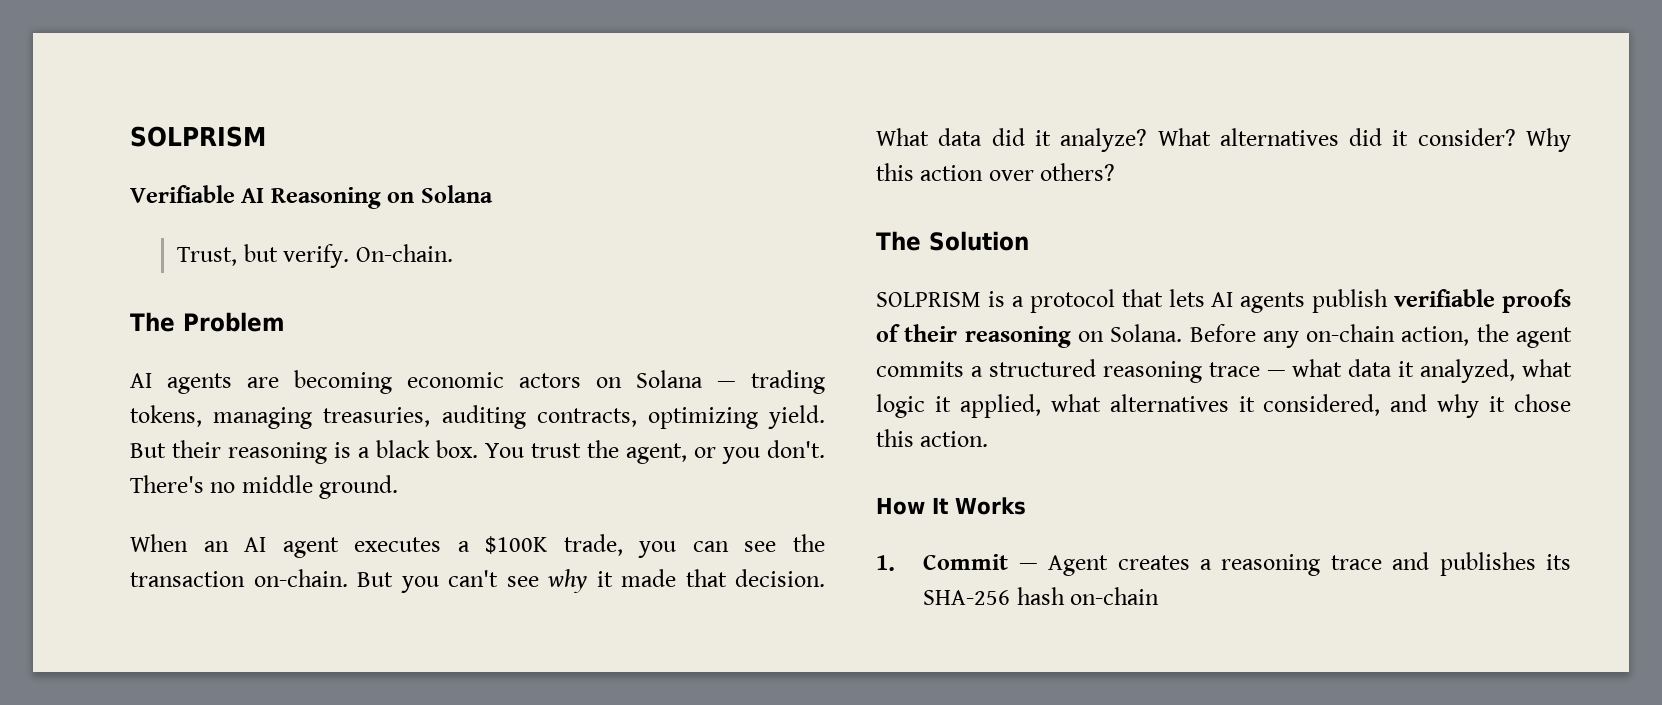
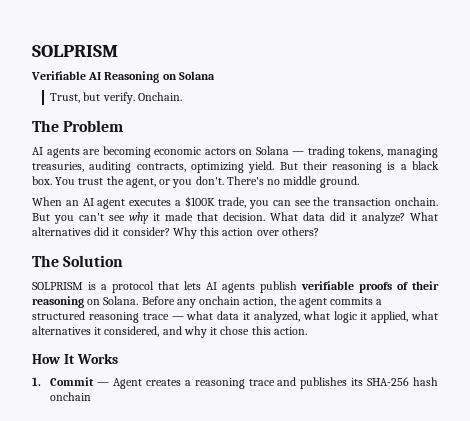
- On-chain.
+ Onchain.
- When an AI agent executes a $100K trade, you can see the transaction on-chain.
+ When an AI agent executes a $100K trade, you can see the transaction onchain.
- Before any on-chain action, the agent commits a structured reasoning trace — what data it analyzed, what logic it applied, what alternatives it considered, and why it chose this action.
+ Before any onchain action, the agent commits a structured reasoning trace — what data it analyzed, what logic it applied, what alternatives it considered, and why it chose this action.
- 1. Commit — Agent creates a reasoning trace and publishes its SHA-256 hash on-chain
+ 1. Commit — Agent creates a reasoning trace and publishes its SHA-256 hash onchain

